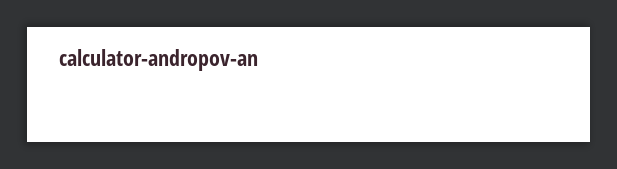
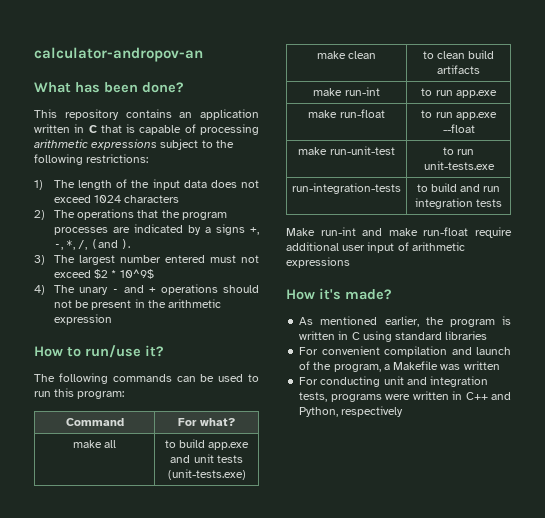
+ What has been done?
+ This repository contains an application written in C that is capable of processing arithmetic expressions subject to the following restrictions:
+ 1) The length of the input data does not exceed 1024 characters
+ 2) The operations that the program processes are indicated by a signs +, -, *, /, (and ).
+ 3) The largest number entered must not exceed $2 * 10^9$
+ 4) The unary - and + operations should not be present in the arithmetic expression
+ How to run/use it?
+ The following commands can be used to run this program:
+ Command | For what?
+ make all | to build app.exe and unit tests (unit-tests.exe)
+ make clean | to clean build artifacts
+ make run-int | to run app.exe
+ make run-float | to run app.exe --float
+ make run-unit-test | to run unit-tests.exe
+ run-integration-tests | to build and run integration tests
+ Make run-int and make run-float require additional user input of arithmetic expressions
+ How it's made?
+ As mentioned earlier, the program is written in C using standard libraries
+ For convenient compilation and launch of the program, a Makefile was written
+ For conducting unit and integration tests, programs were written in C++ and Python, respectively

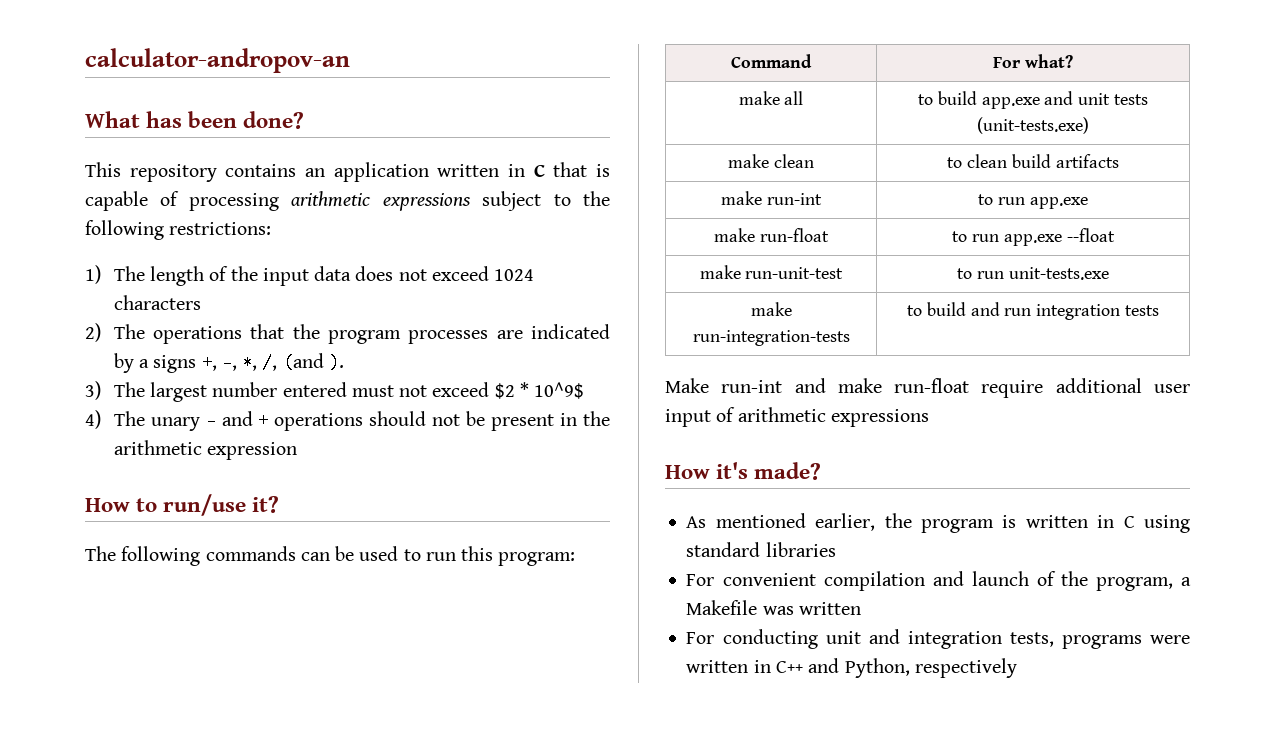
- run-integration-tests | to build and run integration tests
+ make run-integration-tests | to build and run integration tests

